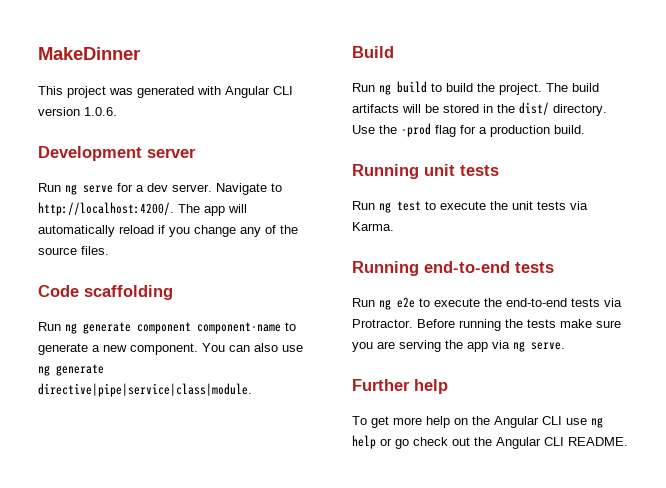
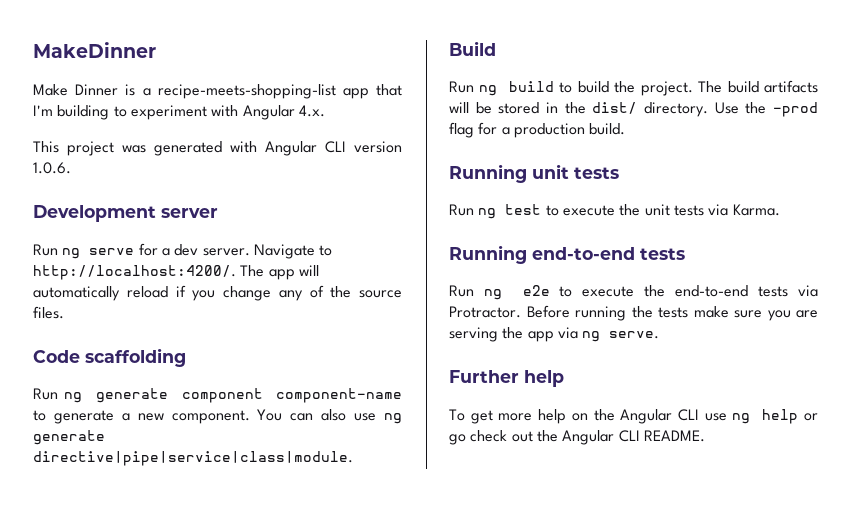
+ Make Dinner is a recipe-meets-shopping-list app that I'm building to experiment with Angular 4.x.

